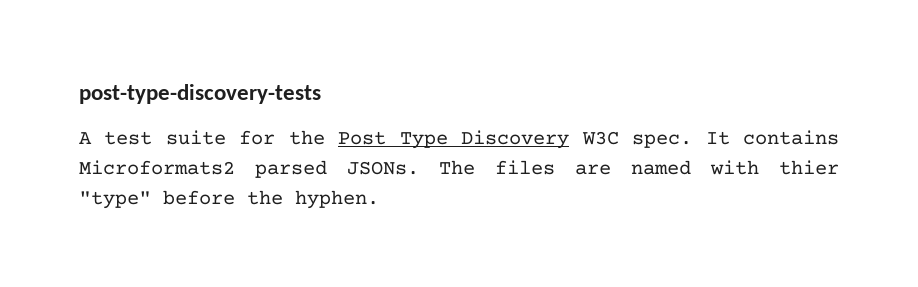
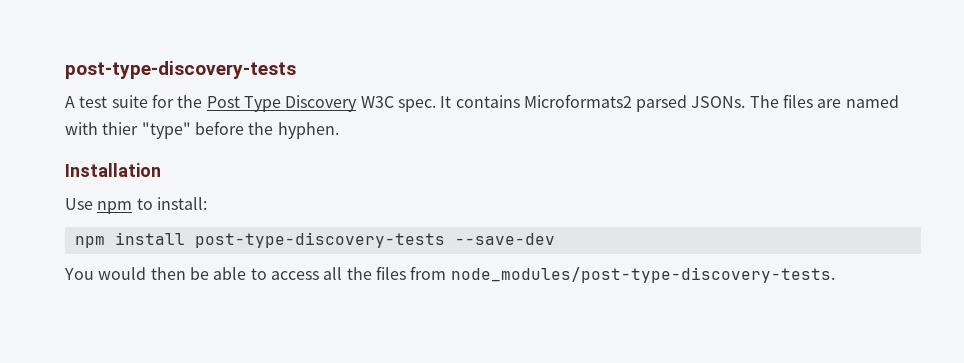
+ Installation
+ Use npm to install:
+ npm install post-type-discovery-tests --save-dev
+ You would then be able to access all the files from node_modules/post-type-discovery-tests.

